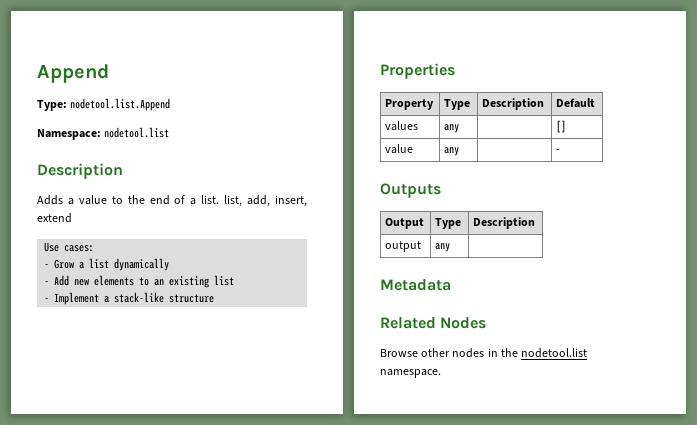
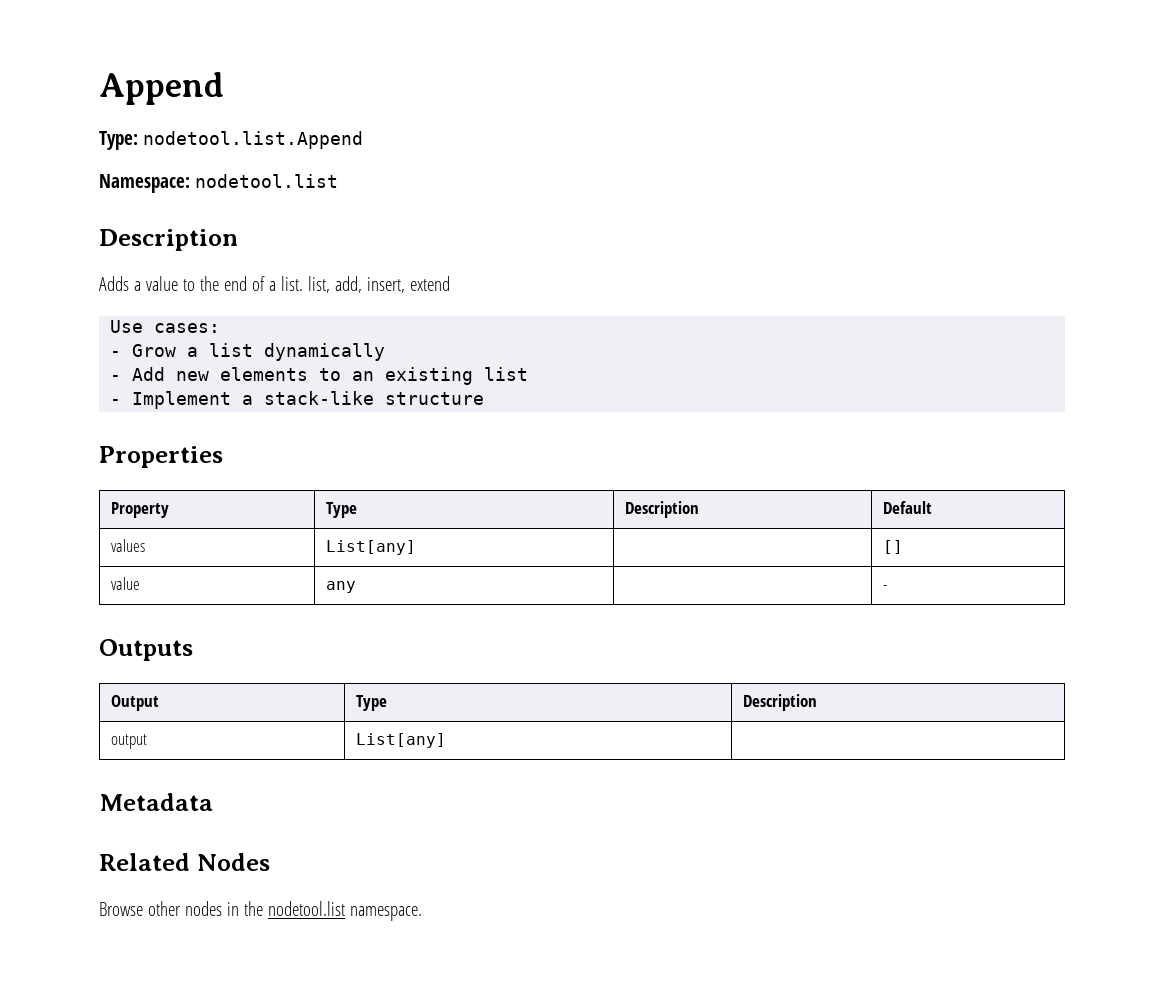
- values | any | | []
+ values | List[any] | | []
- output | any |
+ output | List[any] |

